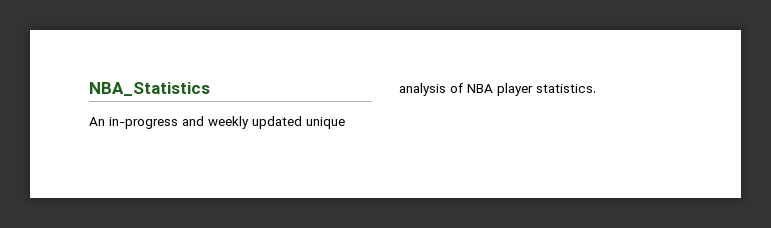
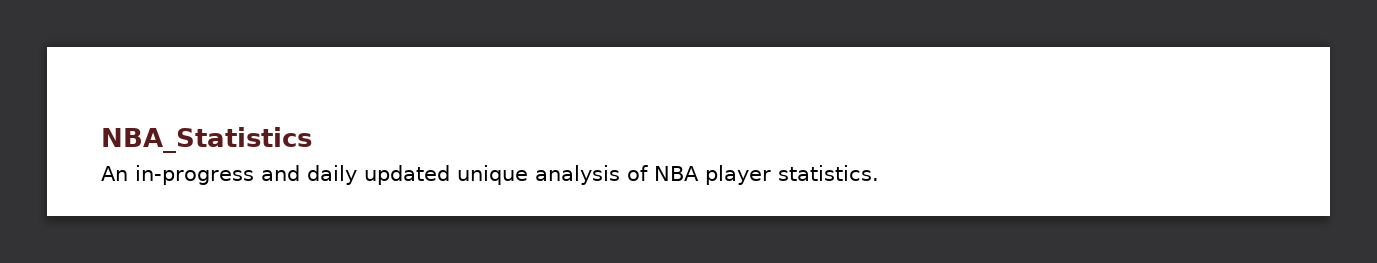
- An in-progress and weekly updated unique analysis of NBA player statistics.
+ An in-progress and daily updated unique analysis of NBA player statistics.

